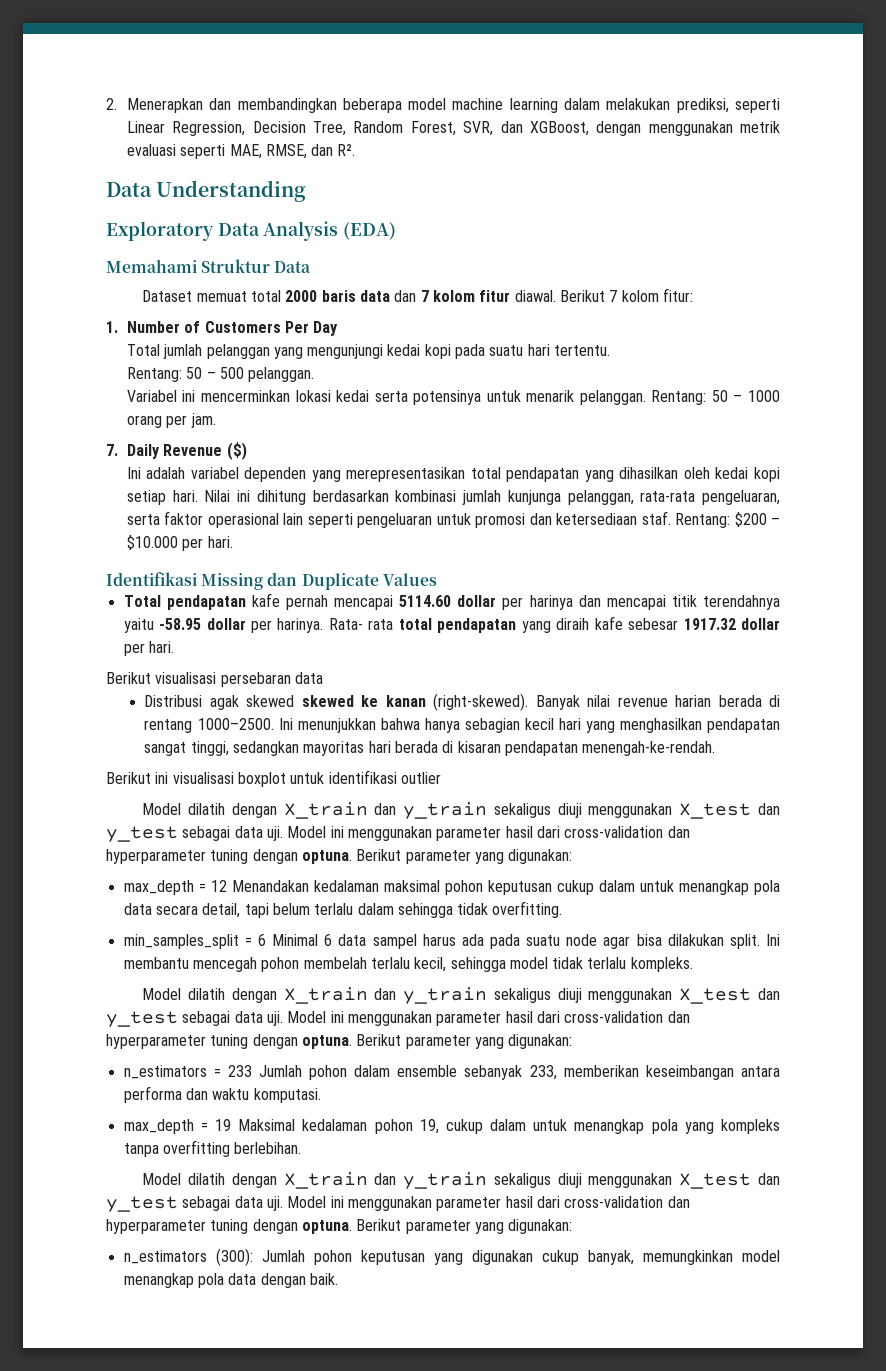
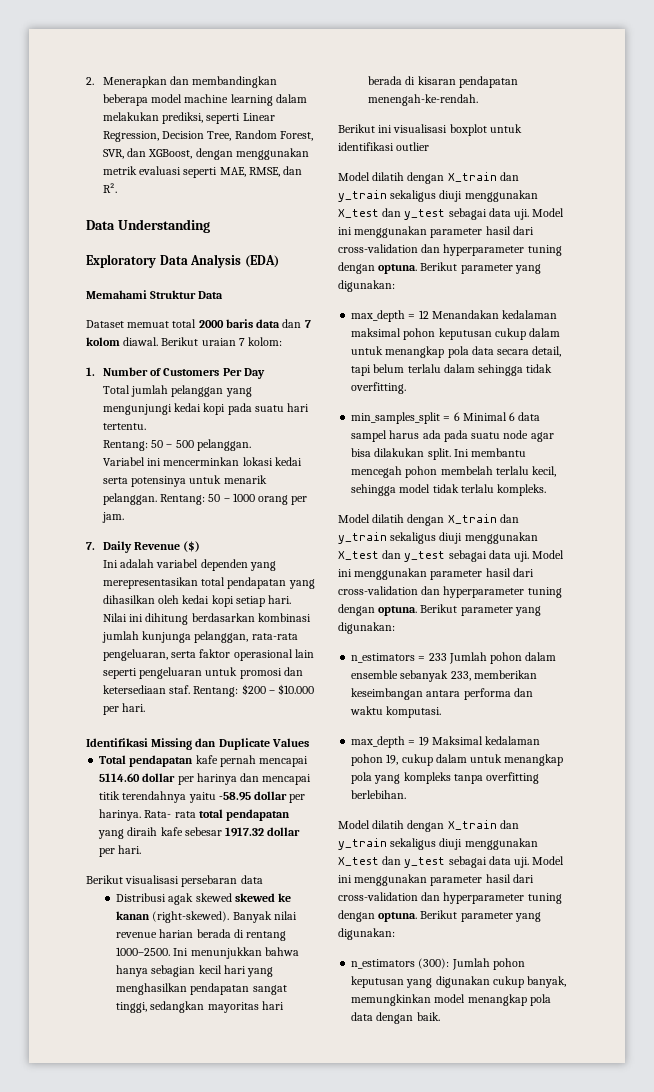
- Dataset memuat total 2000 baris data dan 7 kolom fitur diawal.
+ Dataset memuat total 2000 baris data dan 7 kolom diawal.
- Berikut 7 kolom fitur:
+ Berikut uraian 7 kolom:

